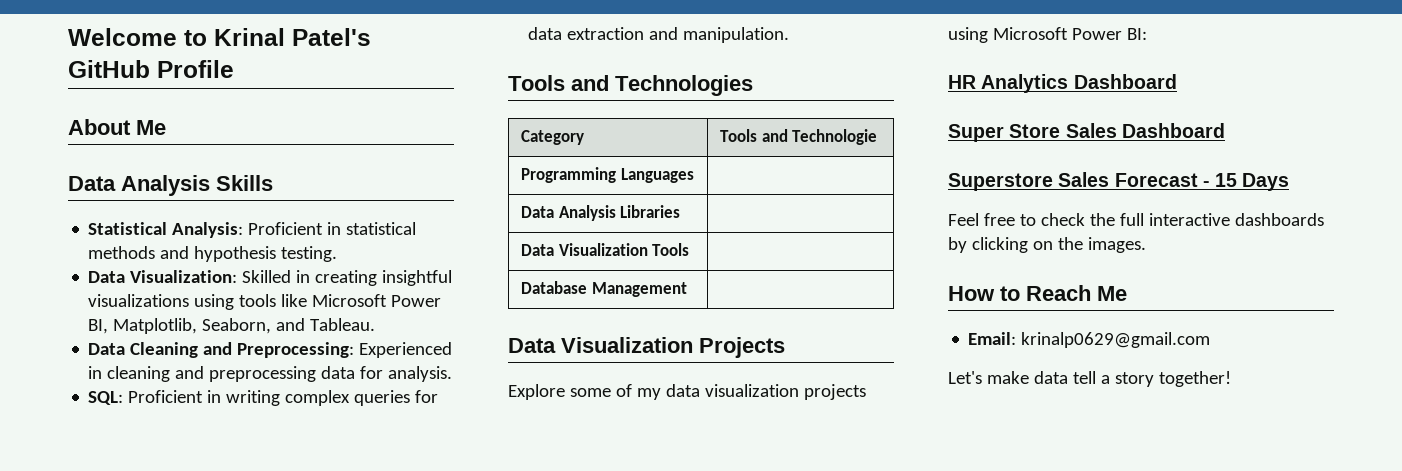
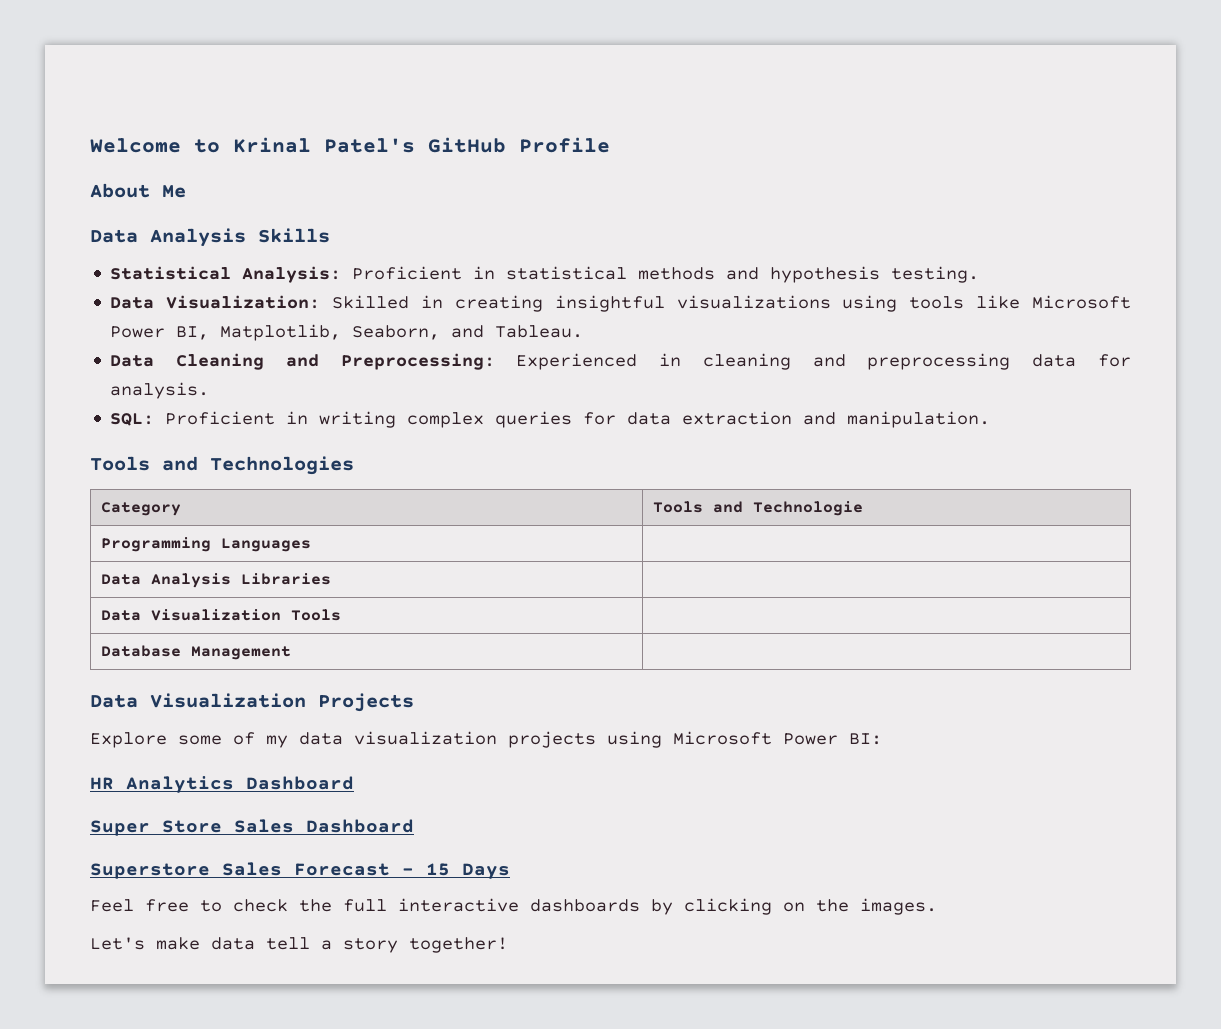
- How to Reach Me
- Email: krinalp0629@gmail.com

